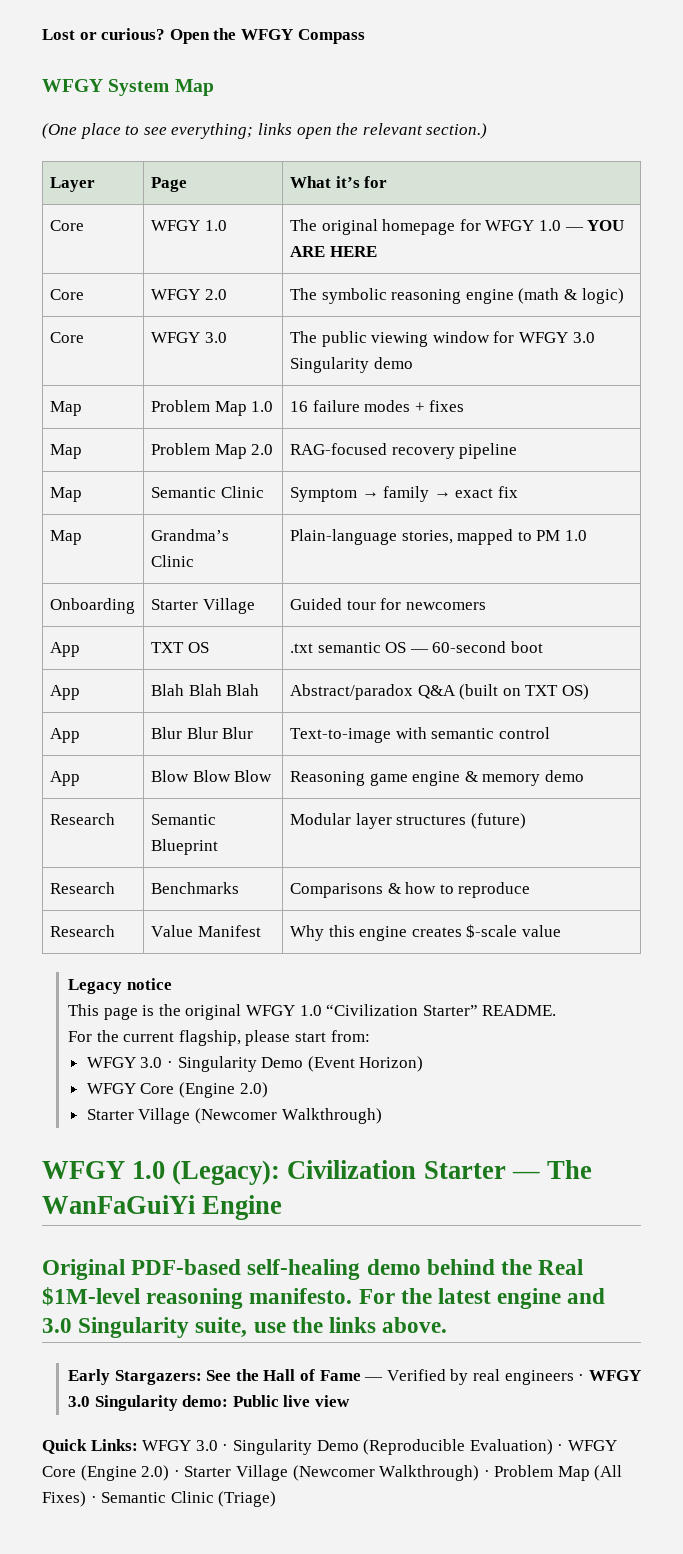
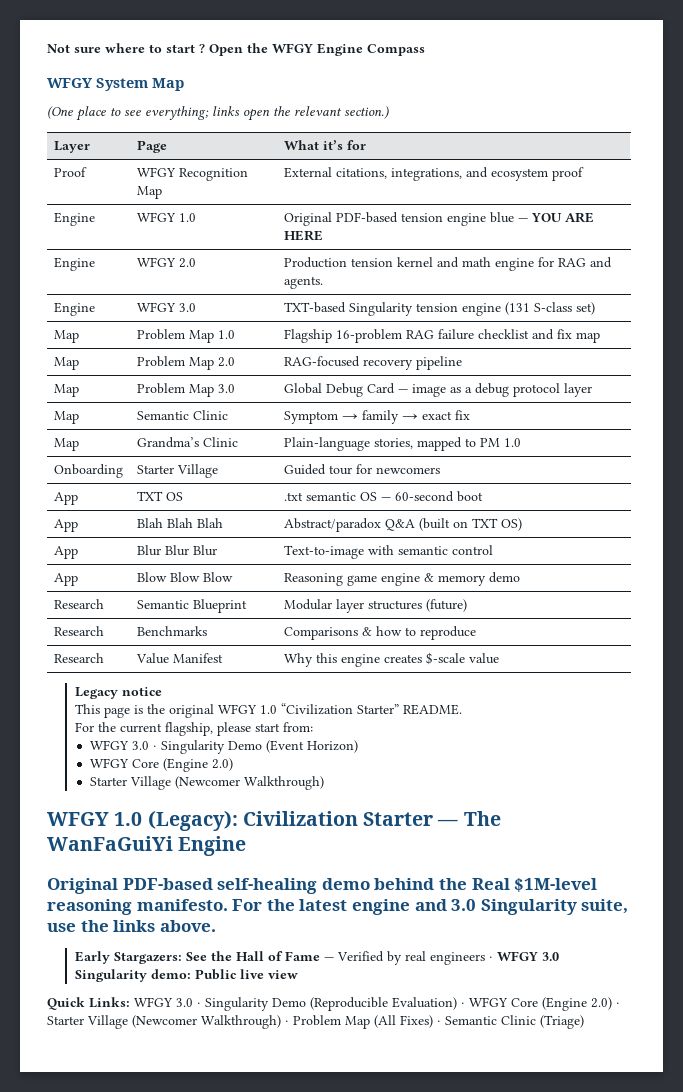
- Lost or curious?
+ Not sure where to start ?
- Open the WFGY Compass
+ Open the WFGY Engine Compass
- Core | WFGY 1.0 | The original homepage for WFGY 1.0 — YOU ARE HERE
+ Proof | WFGY Recognition Map | External citations, integrations, and ecosystem proof
+ Engine | WFGY 1.0 | Original PDF-based tension engine blue — YOU ARE HERE
- Core | WFGY 2.0 | The symbolic reasoning engine (math & logic)
- Core | WFGY 3.0 | The public viewing window for WFGY 3.0 Singularity demo
- Map | Problem Map 1.0 | 16 failure modes + fixes
+ Engine | WFGY 2.0 | Production tension kernel and math engine for RAG and agents.
+ Engine | WFGY 3.0 | TXT-based Singularity tension engine (131 S-class set)
+ Map | Problem Map 1.0 | Flagship 16-problem RAG failure checklist and fix map
+ Map | Problem Map 3.0 | Global Debug Card — image as a debug protocol layer

